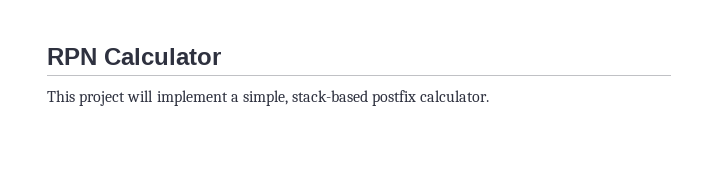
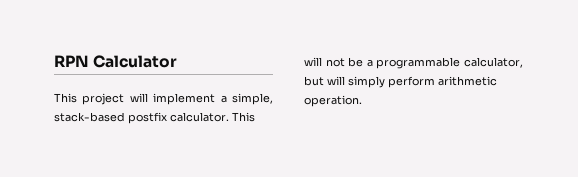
+ This will not be a programmable calculator, but will simply perform arithmetic operation.

